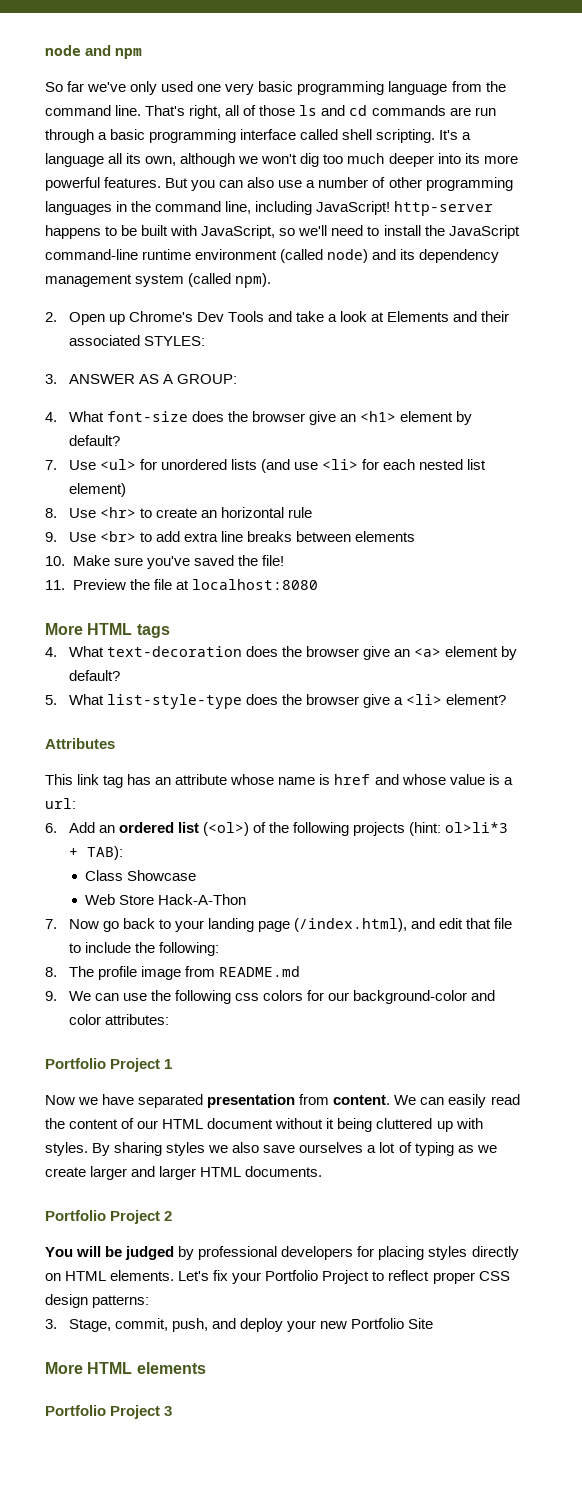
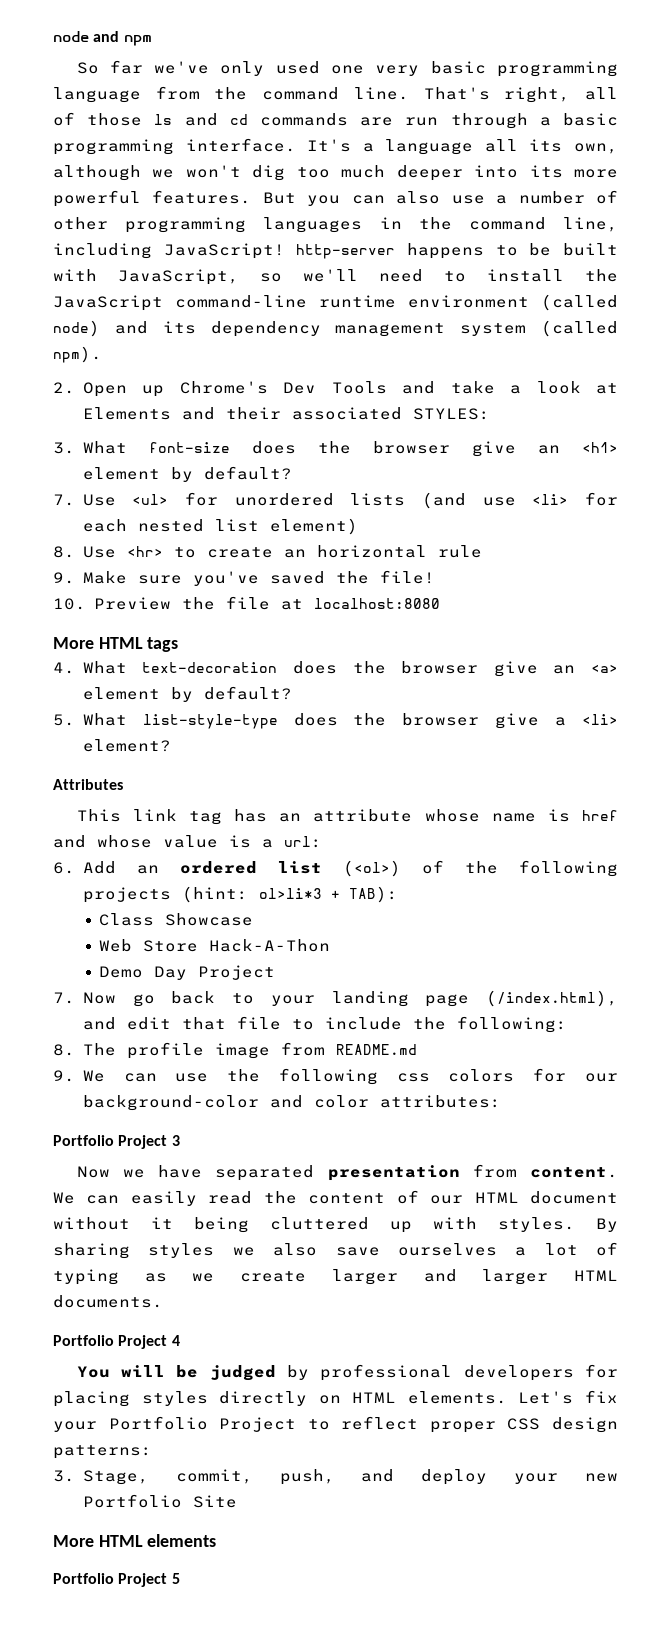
- That's right, all of those ls and cd commands are run through a basic programming interface called shell scripting.
+ That's right, all of those ls and cd commands are run through a basic programming interface.
- 3. ANSWER AS A GROUP:
- 4. What font-size does the browser give an <h1> element by default?
+ 3. What font-size does the browser give an <h1> element by default?
- 9. Use <br> to add extra line breaks between elements
- 10. Make sure you've saved the file!
+ 9. Make sure you've saved the file!
- 11. Preview the file at localhost:8080
+ 10. Preview the file at localhost:8080
+ Demo Day Project
- Portfolio Project 1
+ Portfolio Project 3
- Portfolio Project 2
+ Portfolio Project 4
- Portfolio Project 3
+ Portfolio Project 5

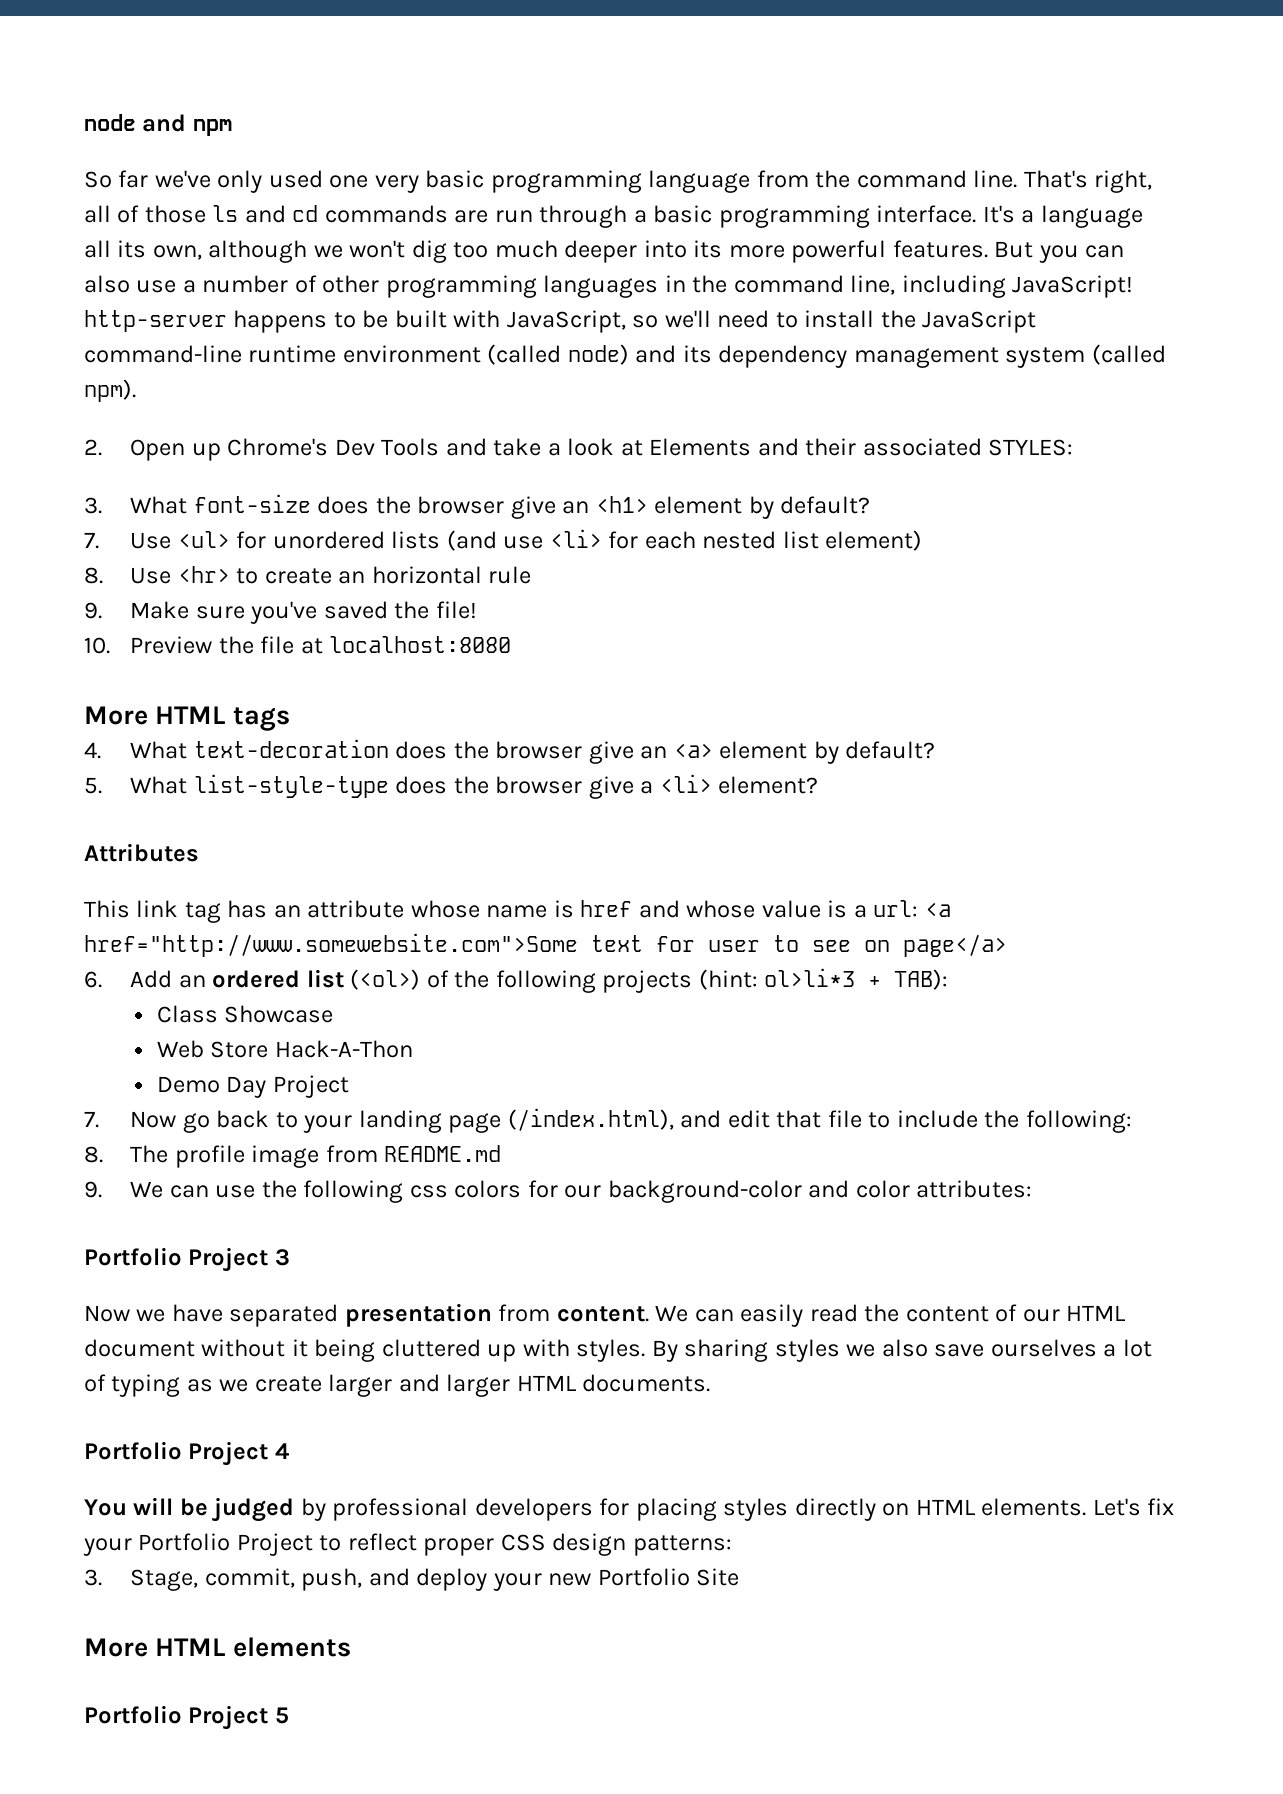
- This link tag has an attribute whose name is href and whose value is a url:
+ This link tag has an attribute whose name is href and whose value is a url: <a href="http://www.somewebsite.com">Some text for user to see on page</a>

